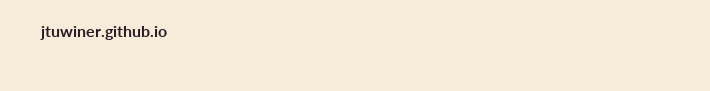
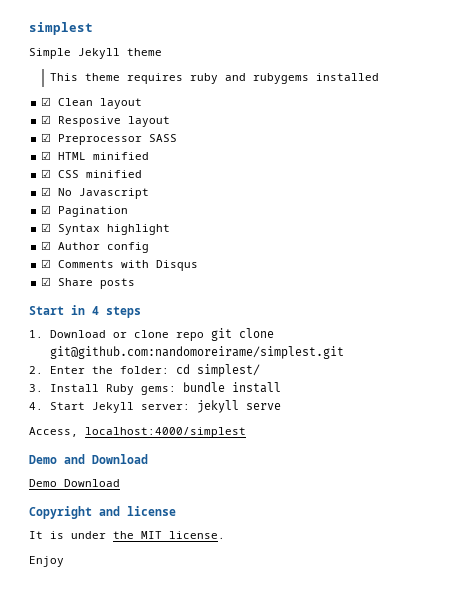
- jtuwiner.github.io
+ simplest
+ Simple Jekyll theme
+ This theme requires ruby and rubygems installed
+ ☑ Clean layout
+ ☑ Resposive layout
+ ☑ Preprocessor SASS
+ ☑ HTML minified
+ ☑ CSS minified
+ ☑ No Javascript
+ ☑ Pagination
+ ☑ Syntax highlight
+ ☑ Author config
+ ☑ Comments with Disqus
+ ☑ Share posts
+ Start in 4 steps
+ 1. Download or clone repo git clone git@github.com:nandomoreirame/simplest.git
+ 2. Enter the folder: cd simplest/
+ 3. Install Ruby gems: bundle install
+ 4. Start Jekyll server: jekyll serve
+ Access, localhost:4000/simplest
+ Demo and Download
+ Demo Download
+ Copyright and license
+ It is under the MIT license.
+ Enjoy

